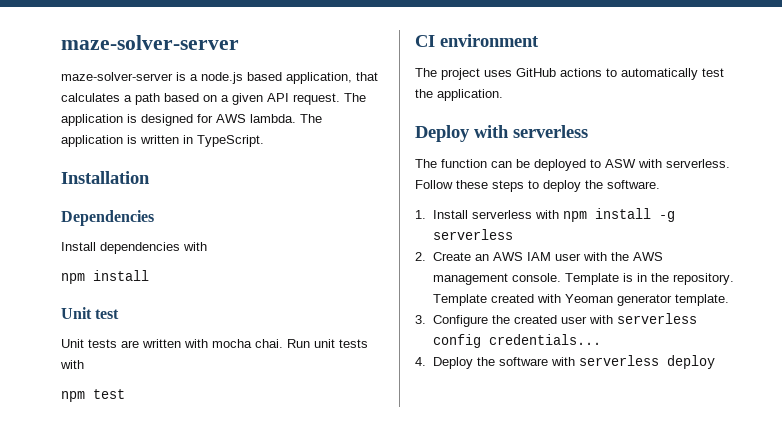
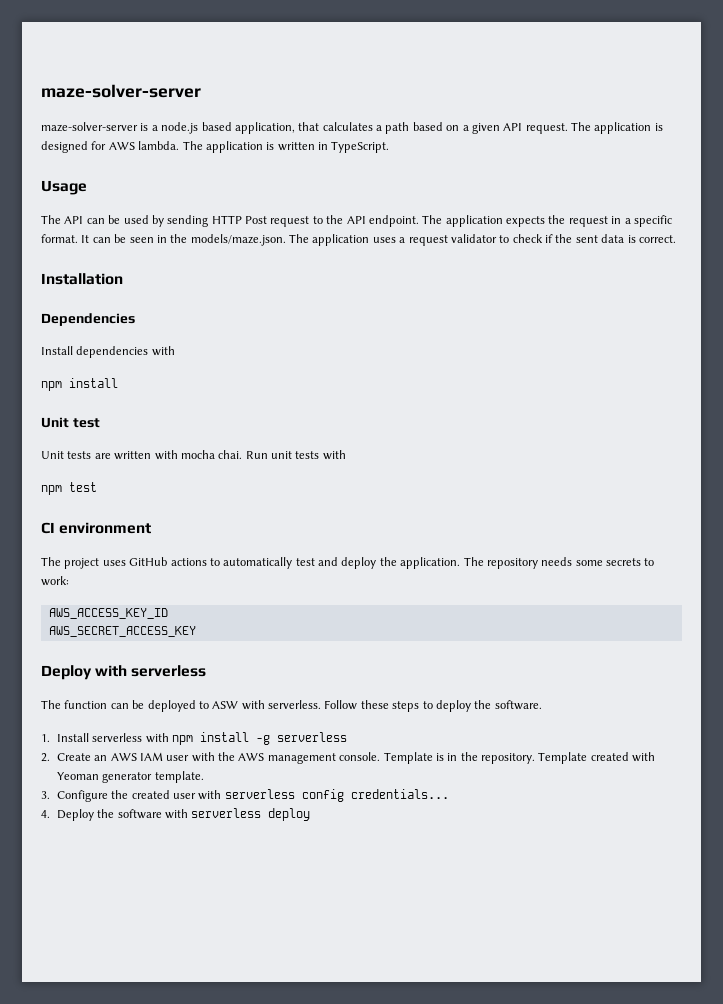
+ Usage
+ The API can be used by sending HTTP Post request to the API endpoint. The application expects the request in a specific format. It can be seen in the models/maze.json. The application uses a request validator to check if the sent data is correct.
- The project uses GitHub actions to automatically test the application.
+ The project uses GitHub actions to automatically test and deploy the application. The repository needs some secrets to work:
+ AWS_ACCESS_KEY_ID
+ AWS_SECRET_ACCESS_KEY

